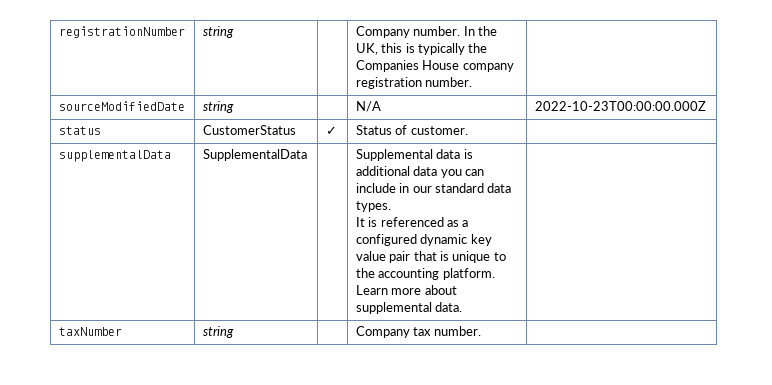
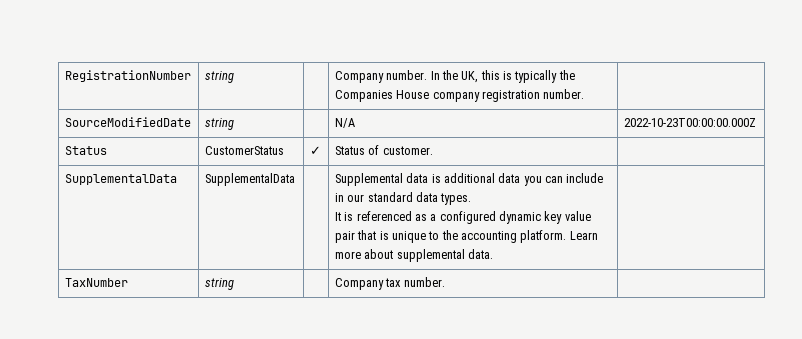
- registrationNumber | string | | Company number. In the UK, this is typically the Companies House company registration number. |
+ RegistrationNumber | string | | Company number. In the UK, this is typically the Companies House company registration number. |
- sourceModifiedDate | string | | N/A | 2022-10-23T00:00:00.000Z
+ SourceModifiedDate | string | | N/A | 2022-10-23T00:00:00.000Z
- status | CustomerStatus | ✓ | Status of customer. |
+ Status | CustomerStatus | ✓ | Status of customer. |
- supplementalData | SupplementalData | | Supplemental data is additional data you can include in our standard data types.
+ SupplementalData | SupplementalData | | Supplemental data is additional data you can include in our standard data types.
- taxNumber | string | | Company tax number. |
+ TaxNumber | string | | Company tax number. |

